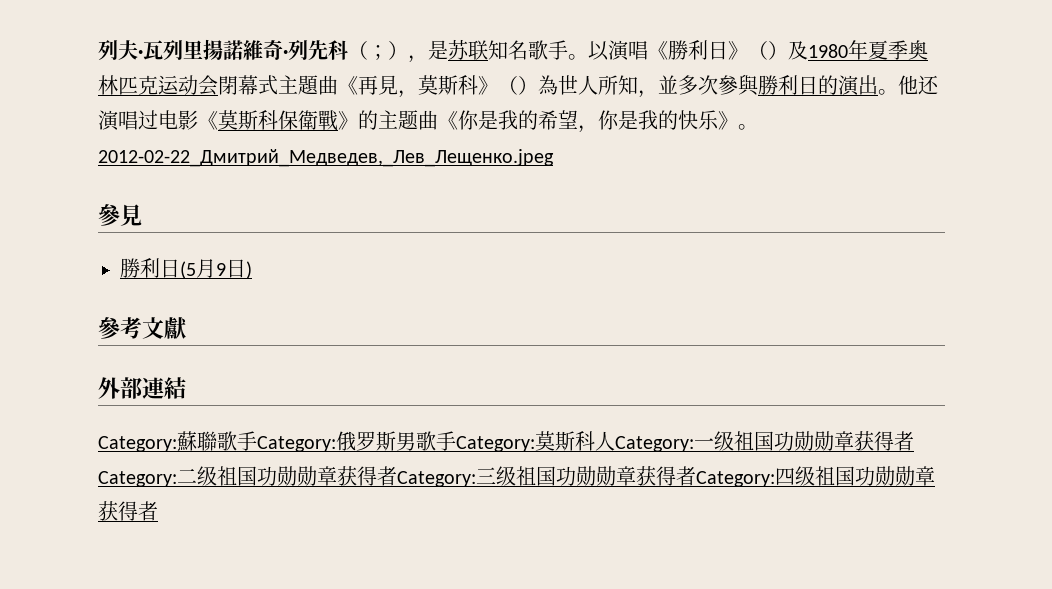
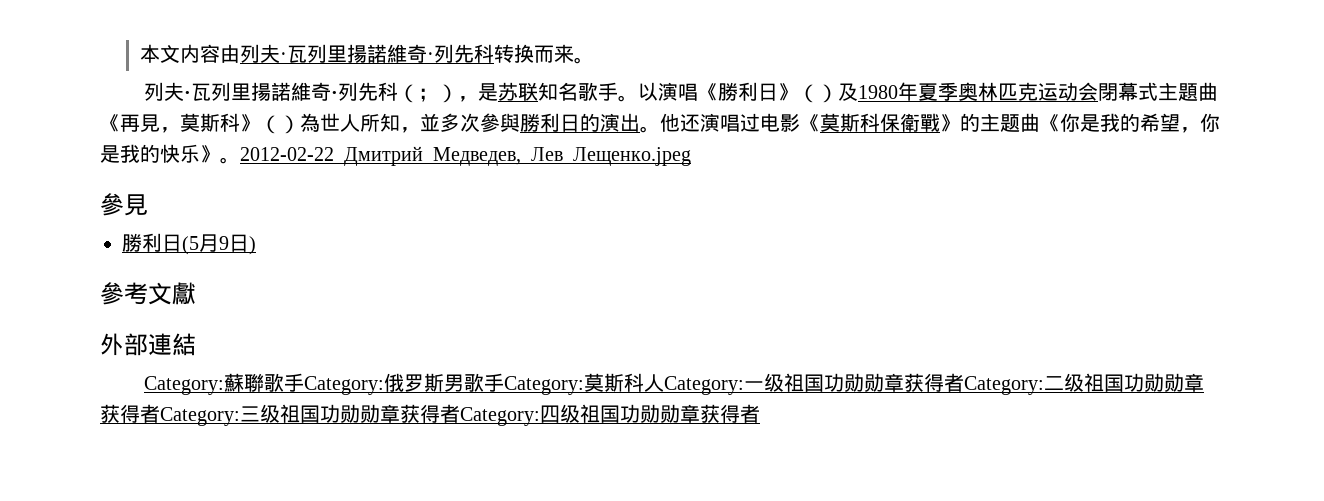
+ 本文内容由列夫·瓦列里揚諾維奇·列先科转换而来。

